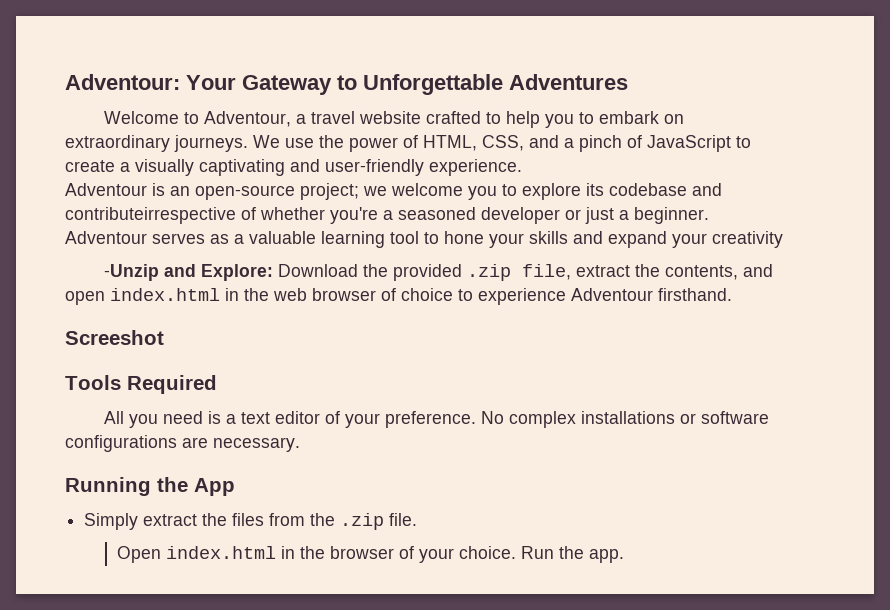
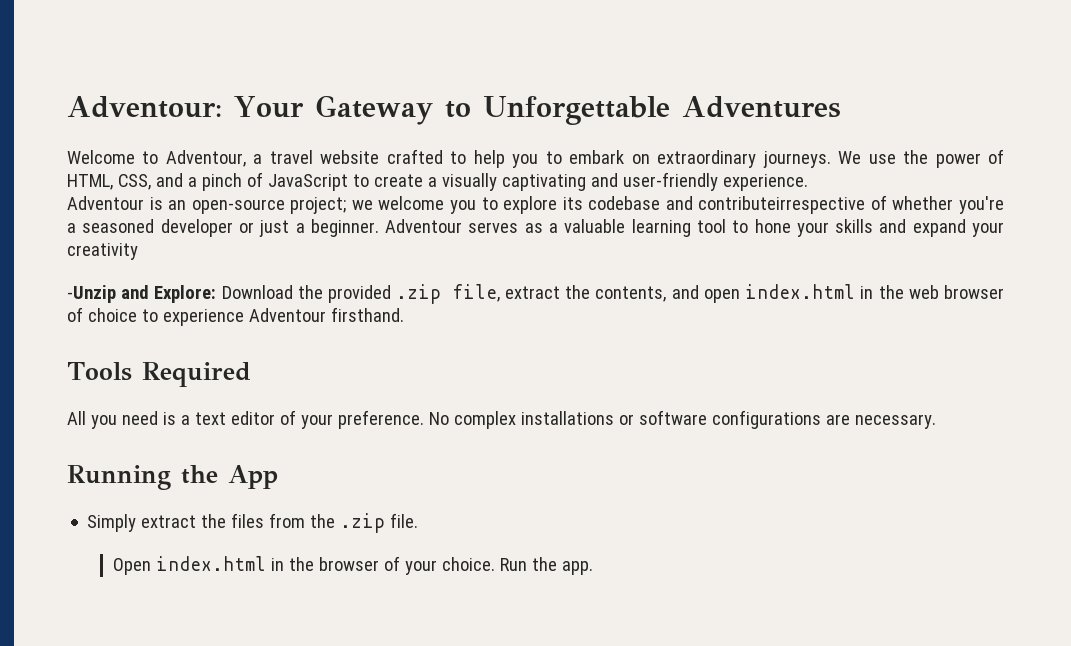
- Screeshot

